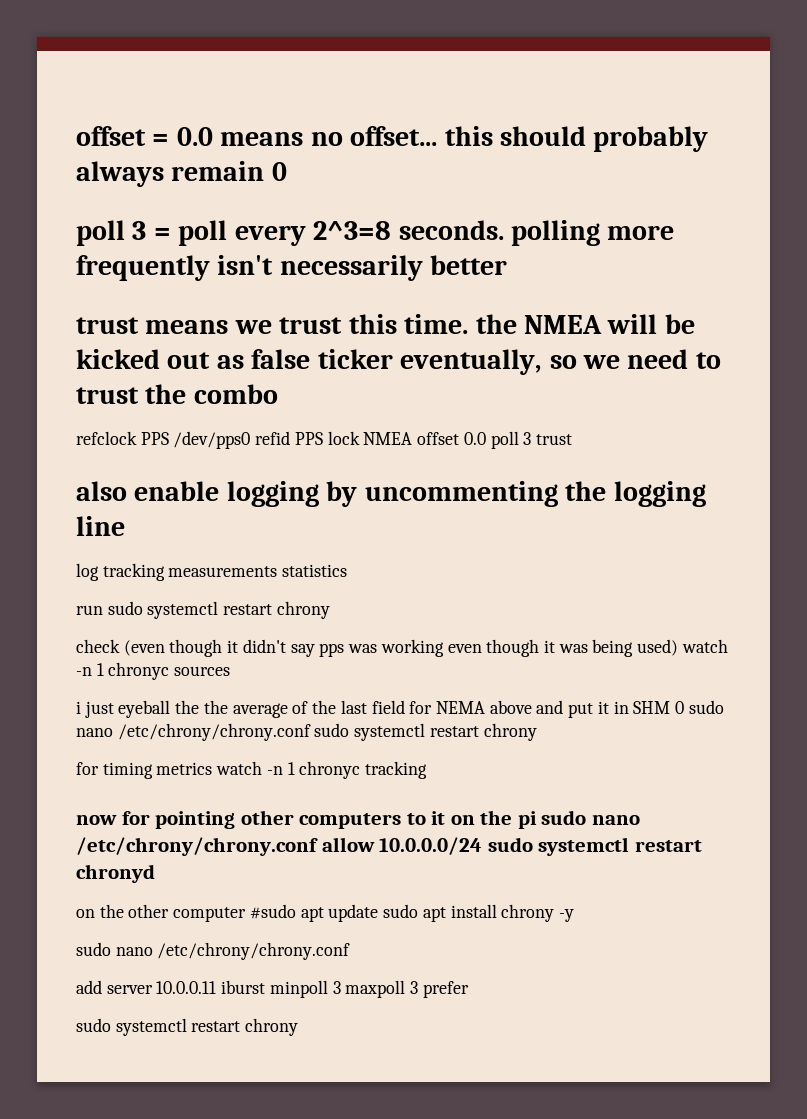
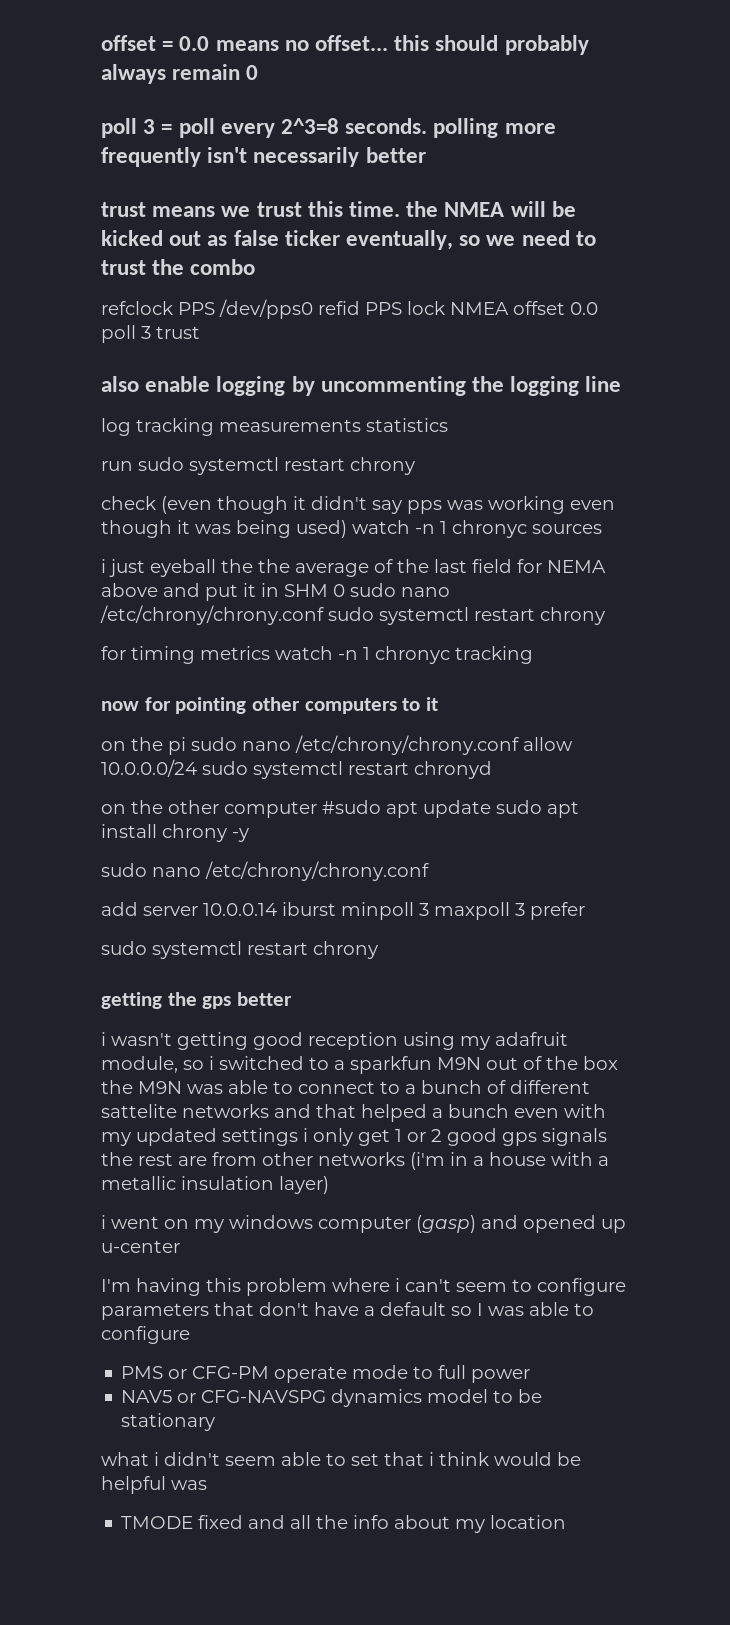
- now for pointing other computers to it on the pi sudo nano /etc/chrony/chrony.conf allow 10.0.0.0/24 sudo systemctl restart chronyd
+ now for pointing other computers to it
+ on the pi sudo nano /etc/chrony/chrony.conf allow 10.0.0.0/24 sudo systemctl restart chronyd
- add server 10.0.0.11 iburst minpoll 3 maxpoll 3 prefer
+ add server 10.0.0.14 iburst minpoll 3 maxpoll 3 prefer
+ getting the gps better
+ i wasn't getting good reception using my adafruit module, so i switched to a sparkfun M9N out of the box the M9N was able to connect to a bunch of different sattelite networks and that helped a bunch even with my updated settings i only get 1 or 2 good gps signals the rest are from other networks (i'm in a house with a metallic insulation layer)
+ i went on my windows computer (gasp) and opened up u-center
+ I'm having this problem where i can't seem to configure parameters that don't have a default so I was able to configure
+ PMS or CFG-PM operate mode to full power
+ NAV5 or CFG-NAVSPG dynamics model to be stationary
+ what i didn't seem able to set that i think would be helpful was
+ TMODE fixed and all the info about my location

